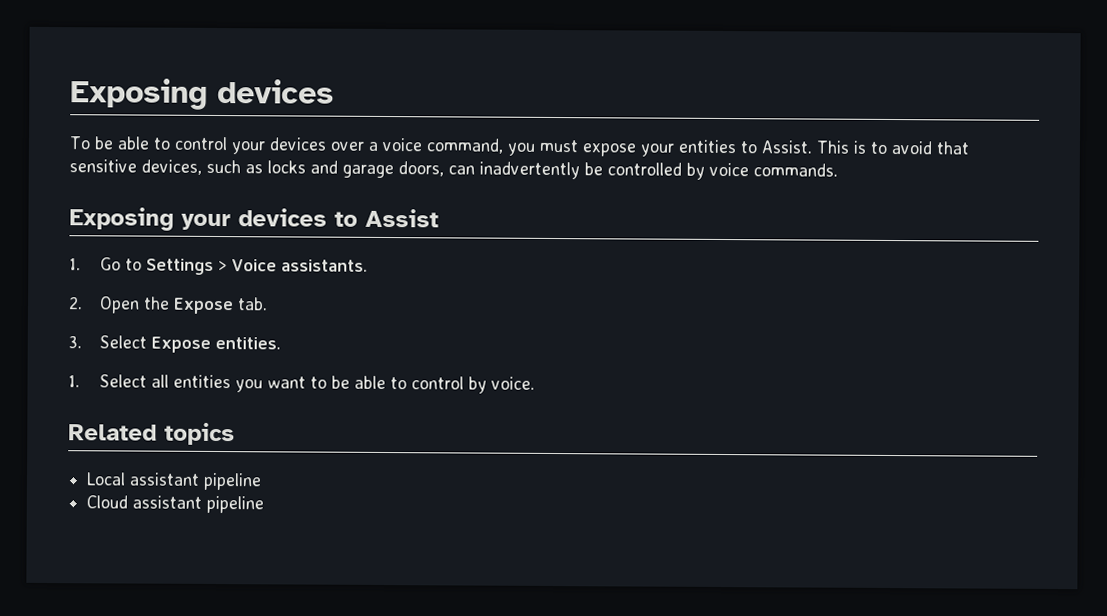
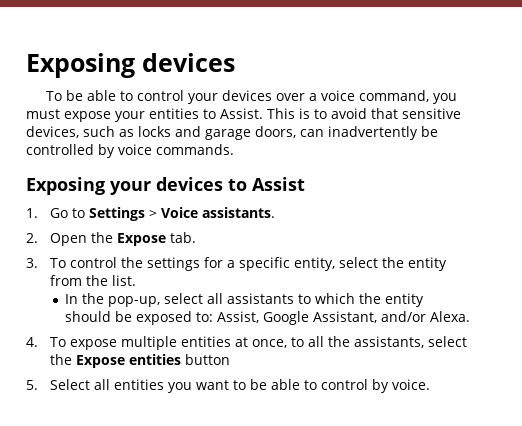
- 3. Select Expose entities.
- 1. Select all entities you want to be able to control by voice.
+ 3. To control the settings for a specific entity, select the entity from the list.
+ In the pop-up, select all assistants to which the entity should be exposed to: Assist, Google Assistant, and/or Alexa.
+ 4. To expose multiple entities at once, to all the assistants, select the Expose entities button
+ 5. Select all entities you want to be able to control by voice.
- Related topics
- Local assistant pipeline
- Cloud assistant pipeline

